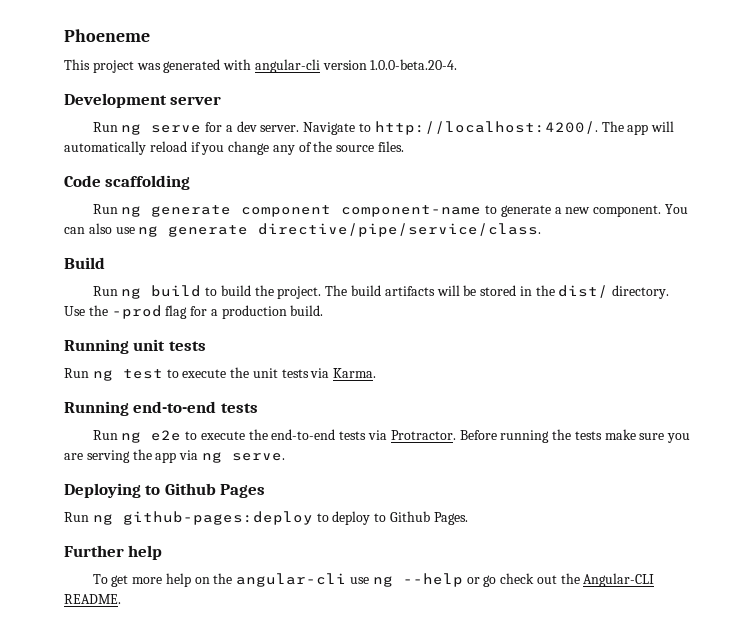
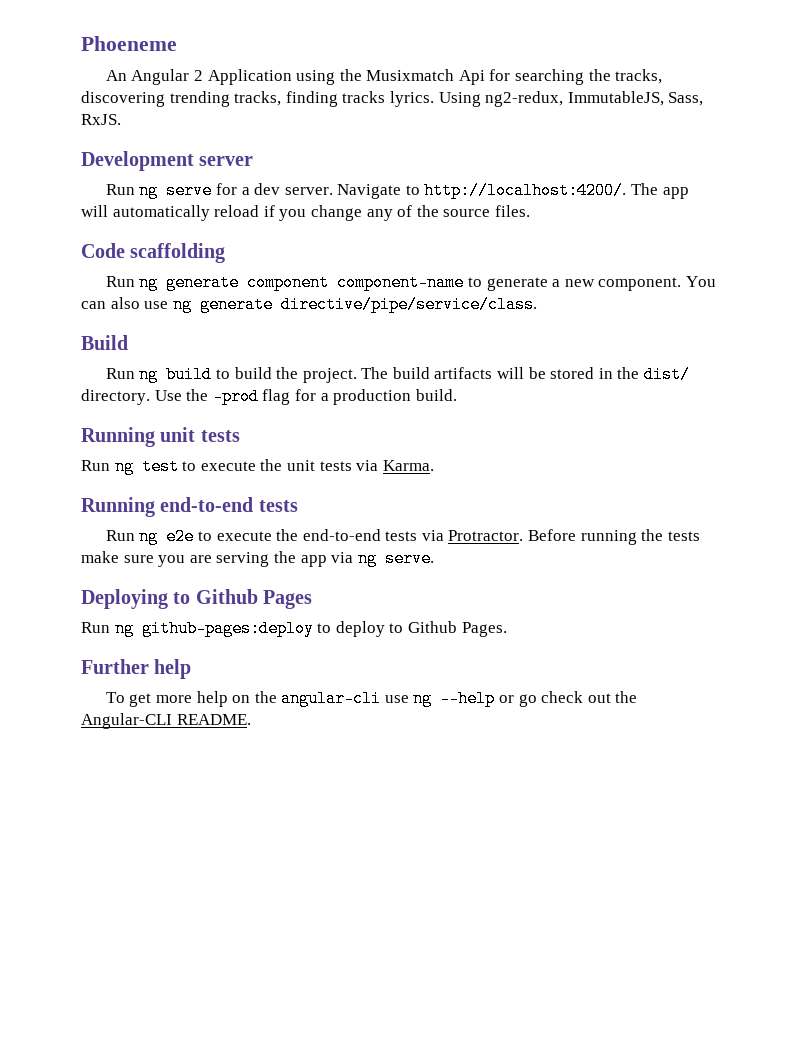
- This project was generated with angular-cli version 1.0.0-beta.20-4.
+ An Angular 2 Application using the Musixmatch Api for searching the tracks, discovering trending tracks, finding tracks lyrics. Using ng2-redux, ImmutableJS, Sass, RxJS.

